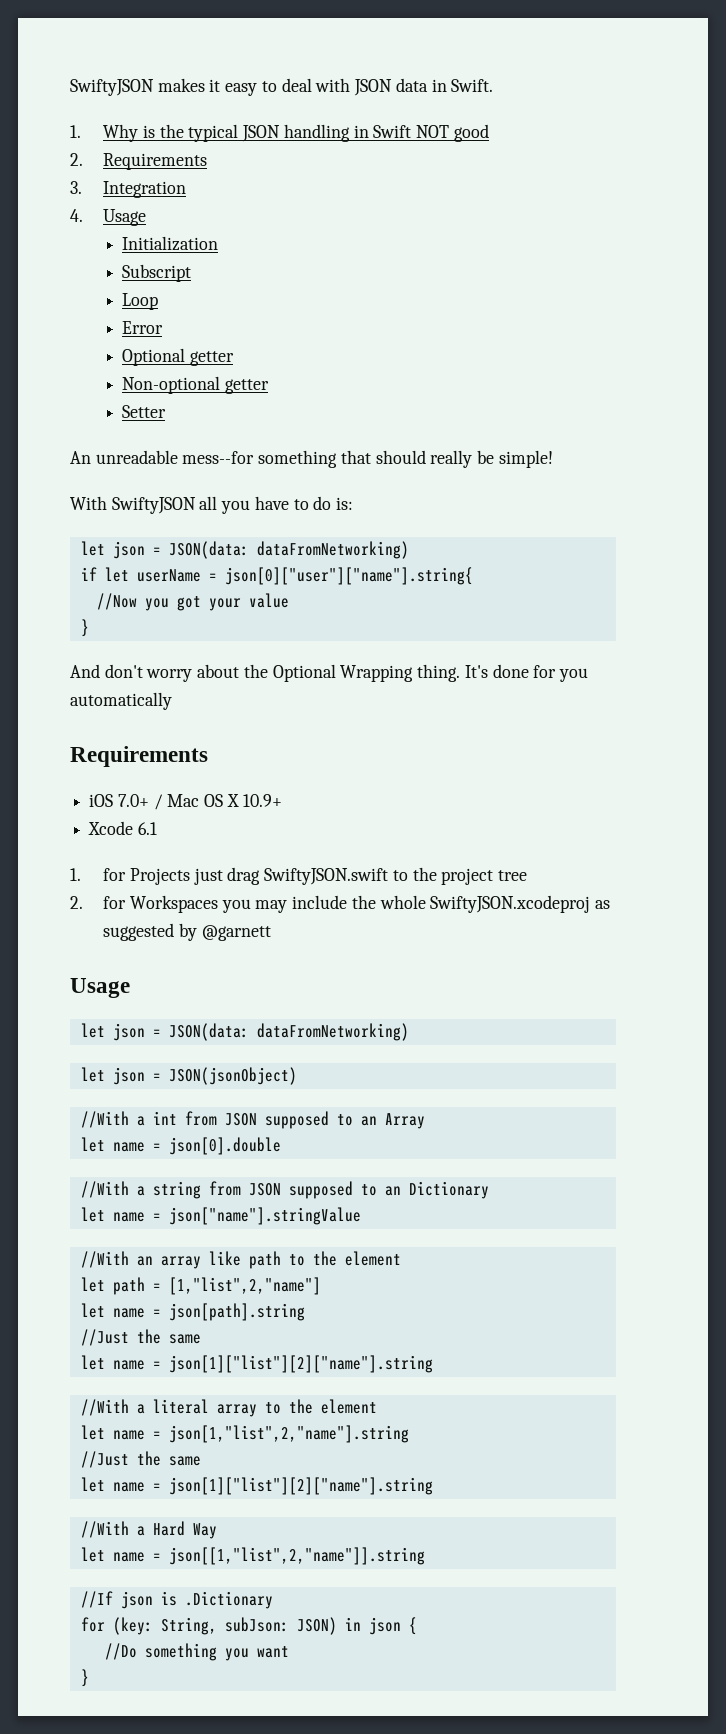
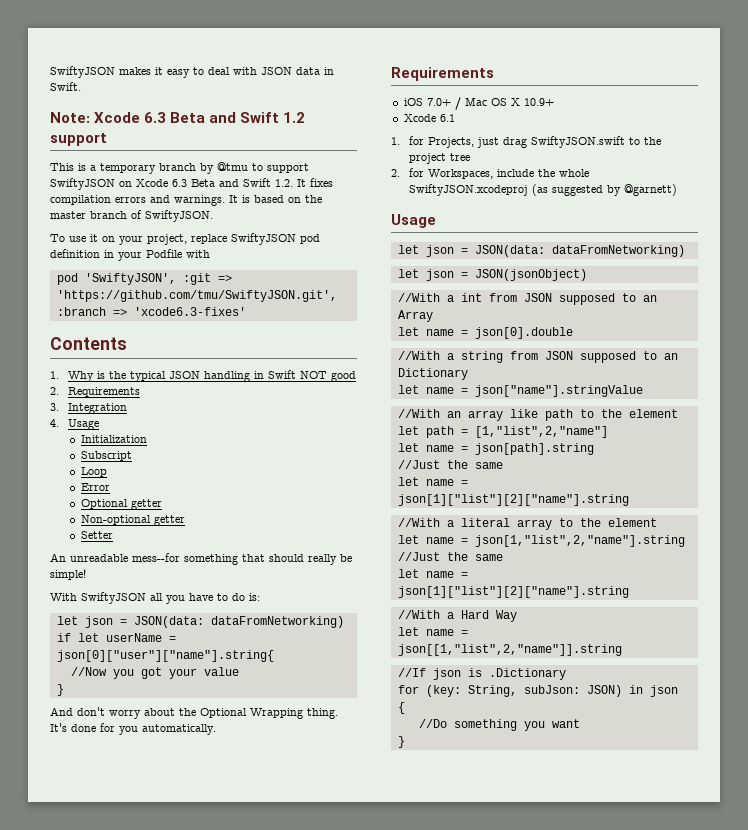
+ Note: Xcode 6.3 Beta and Swift 1.2 support
+ This is a temporary branch by @tmu to support SwiftyJSON on Xcode 6.3 Beta and Swift 1.2. It fixes compilation errors and warnings. It is based on the master branch of SwiftyJSON.
+ To use it on your project, replace SwiftyJSON pod definition in your Podfile with
+ pod 'SwiftyJSON', :git => 'https://github.com/tmu/SwiftyJSON.git', :branch => 'xcode6.3-fixes'
+ Contents
- It's done for you automatically
+ It's done for you automatically.
- 1. for Projects just drag SwiftyJSON.swift to the project tree
+ 1. for Projects, just drag SwiftyJSON.swift to the project tree
- 2. for Workspaces you may include the whole SwiftyJSON.xcodeproj as suggested by @garnett
+ 2. for Workspaces, include the whole SwiftyJSON.xcodeproj (as suggested by @garnett)

